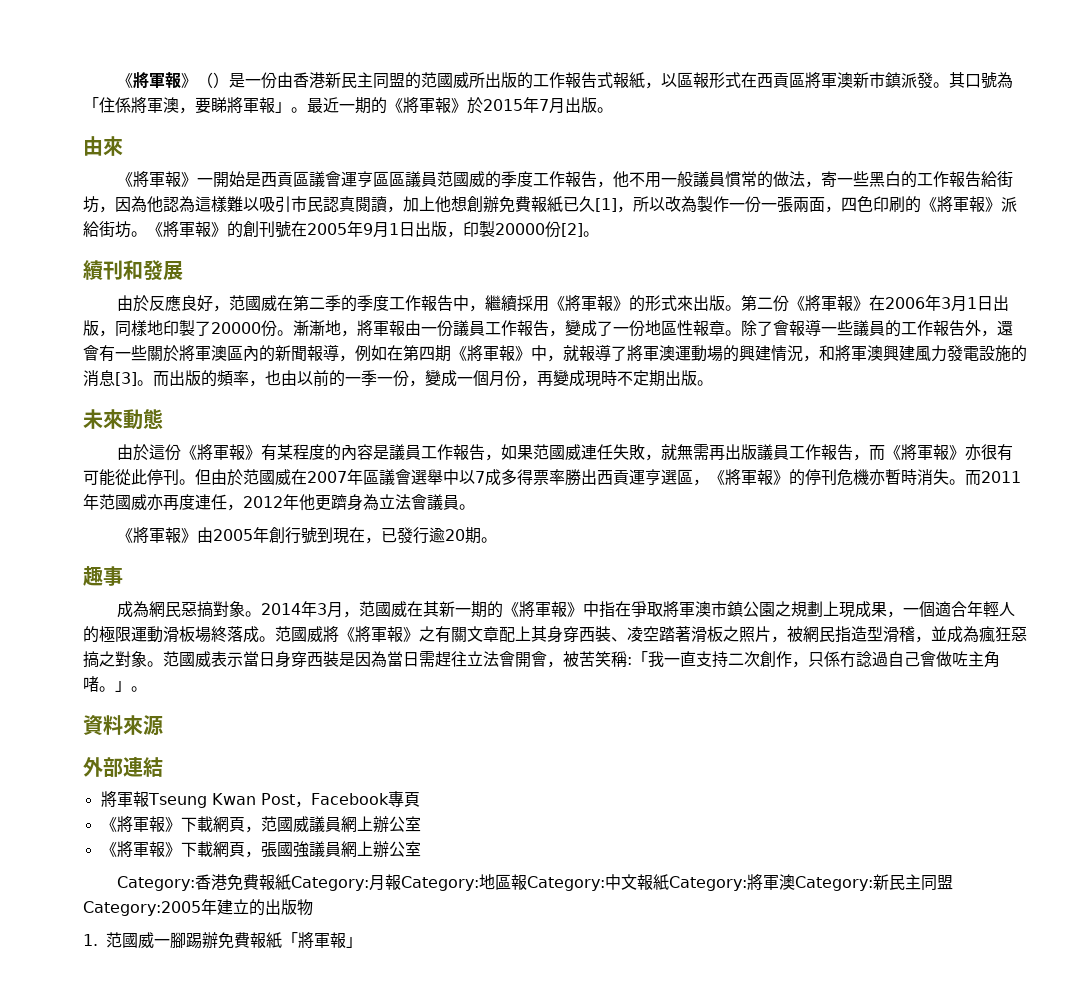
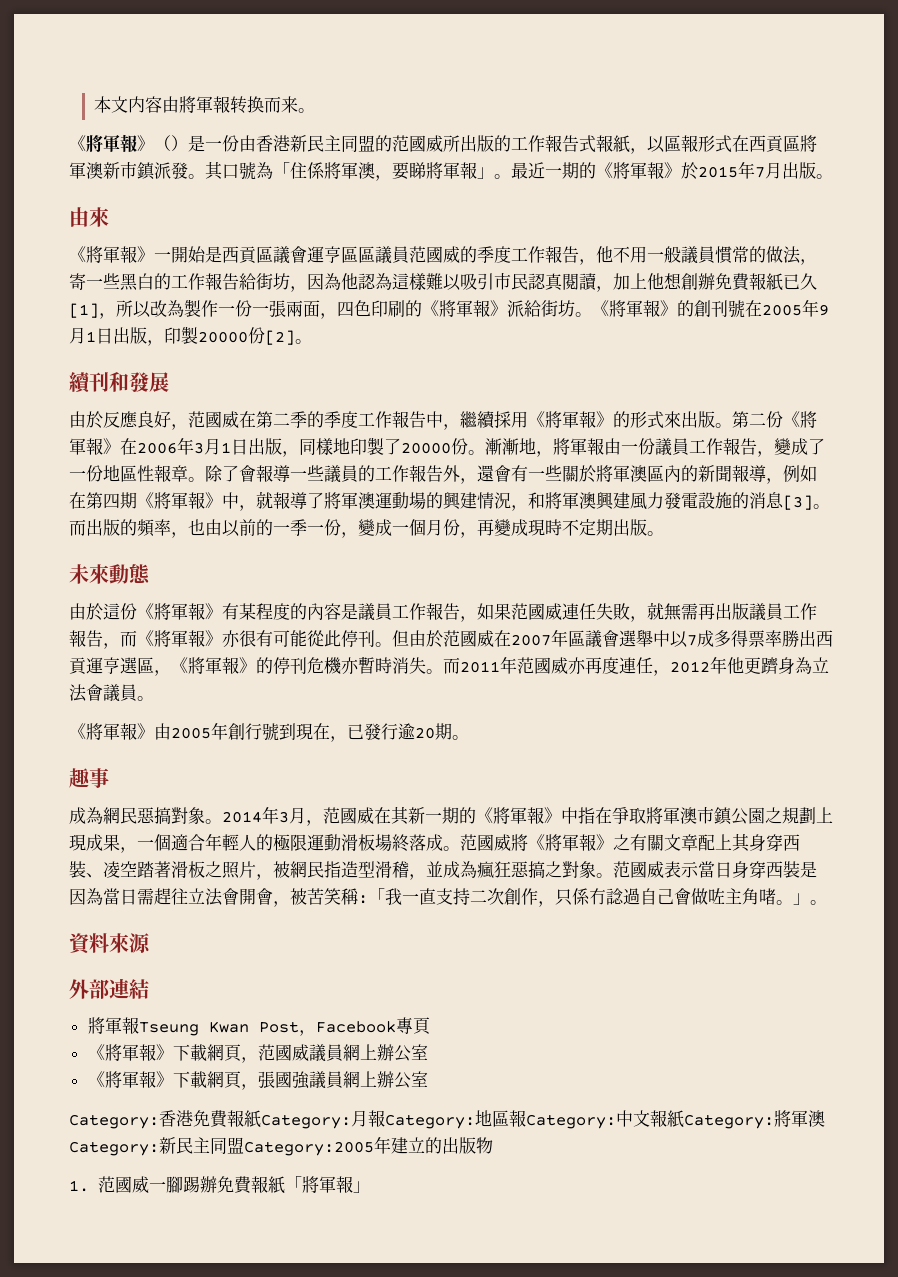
+ 本文内容由將軍報转换而来。

